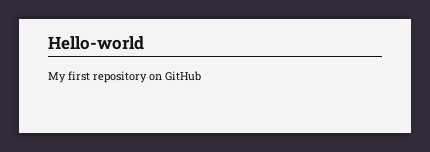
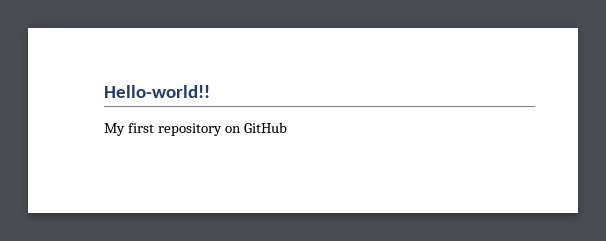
- Hello-world
+ Hello-world!!

